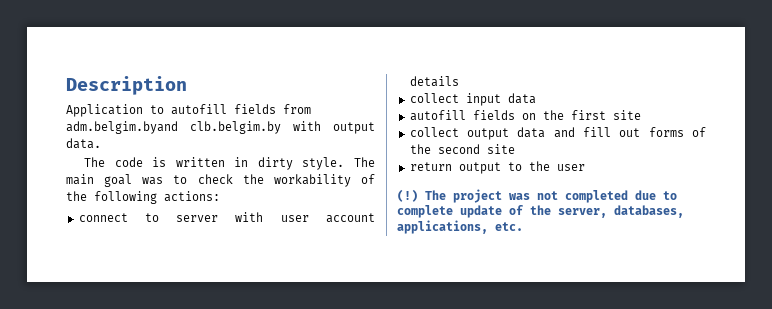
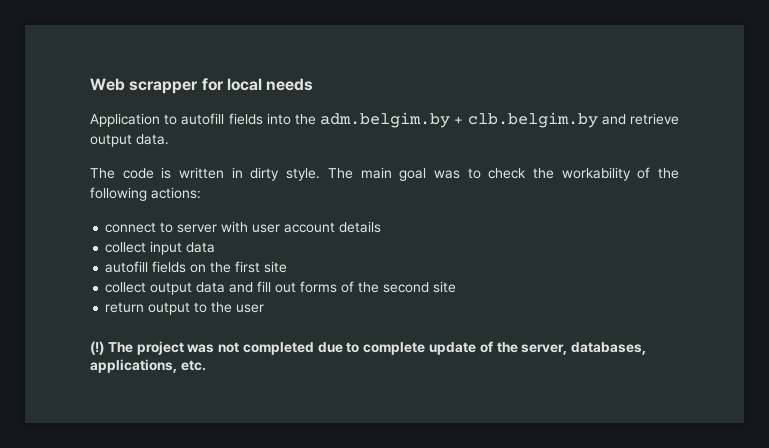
- Description
+ Web scrapper for local needs
- Application to autofill fields from adm.belgim.byand clb.belgim.by with output data.
+ Application to autofill fields into the adm.belgim.by + clb.belgim.by and retrieve output data.

